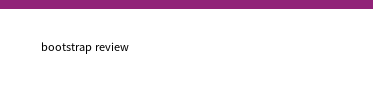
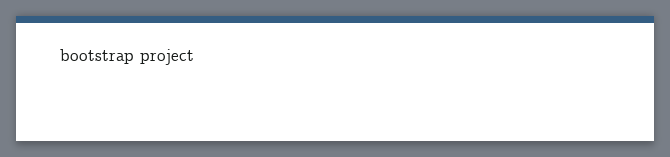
- bootstrap review
+ bootstrap project

